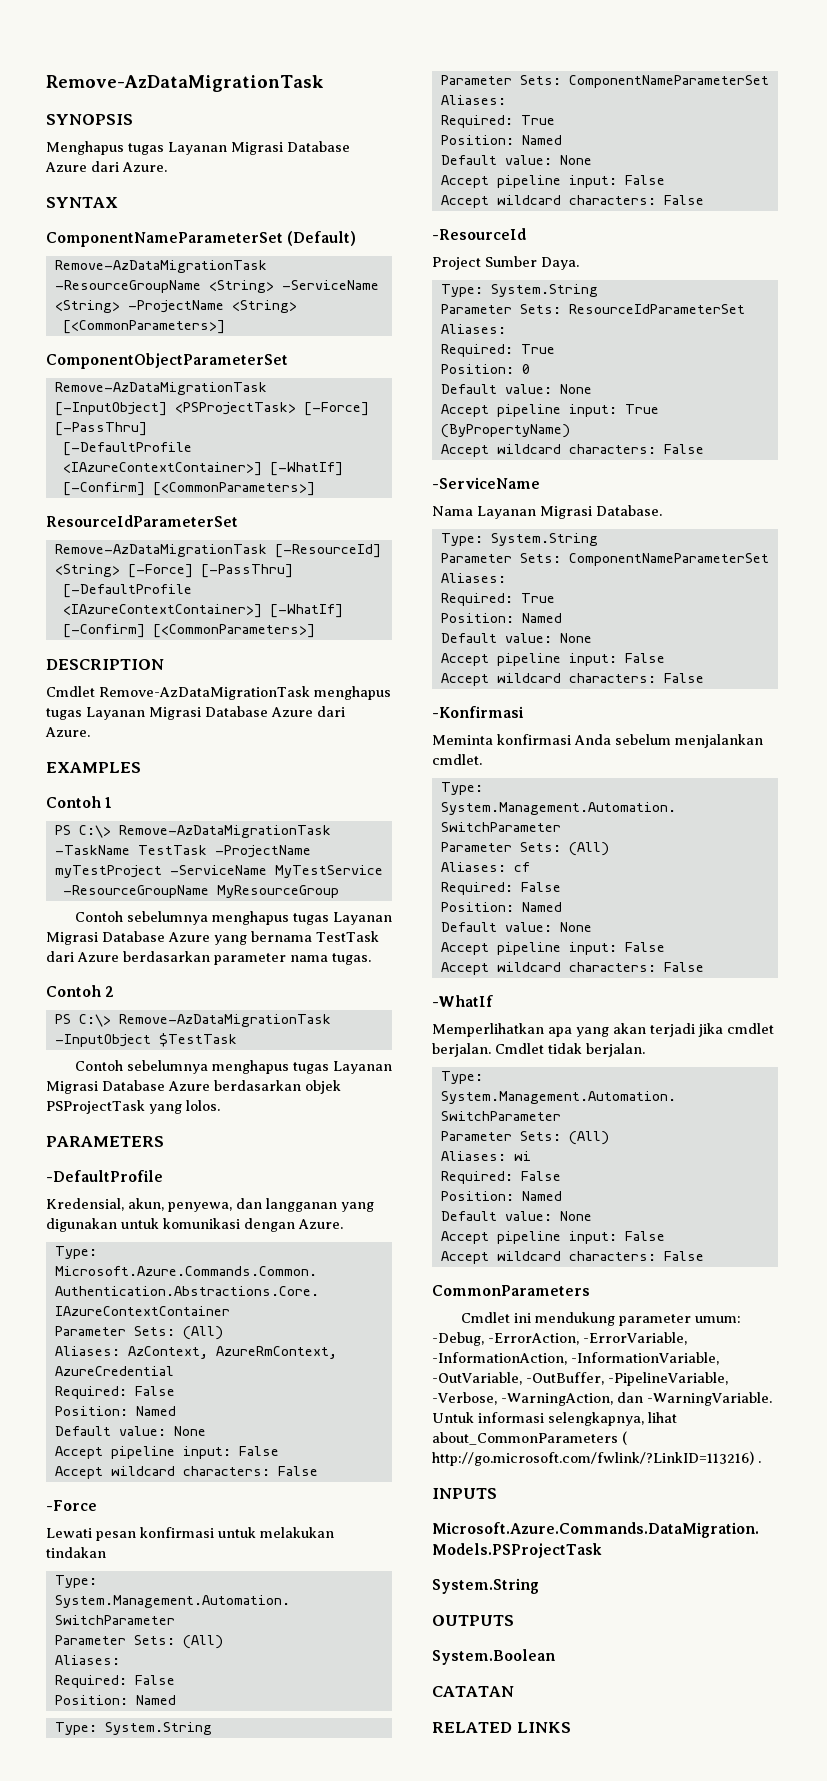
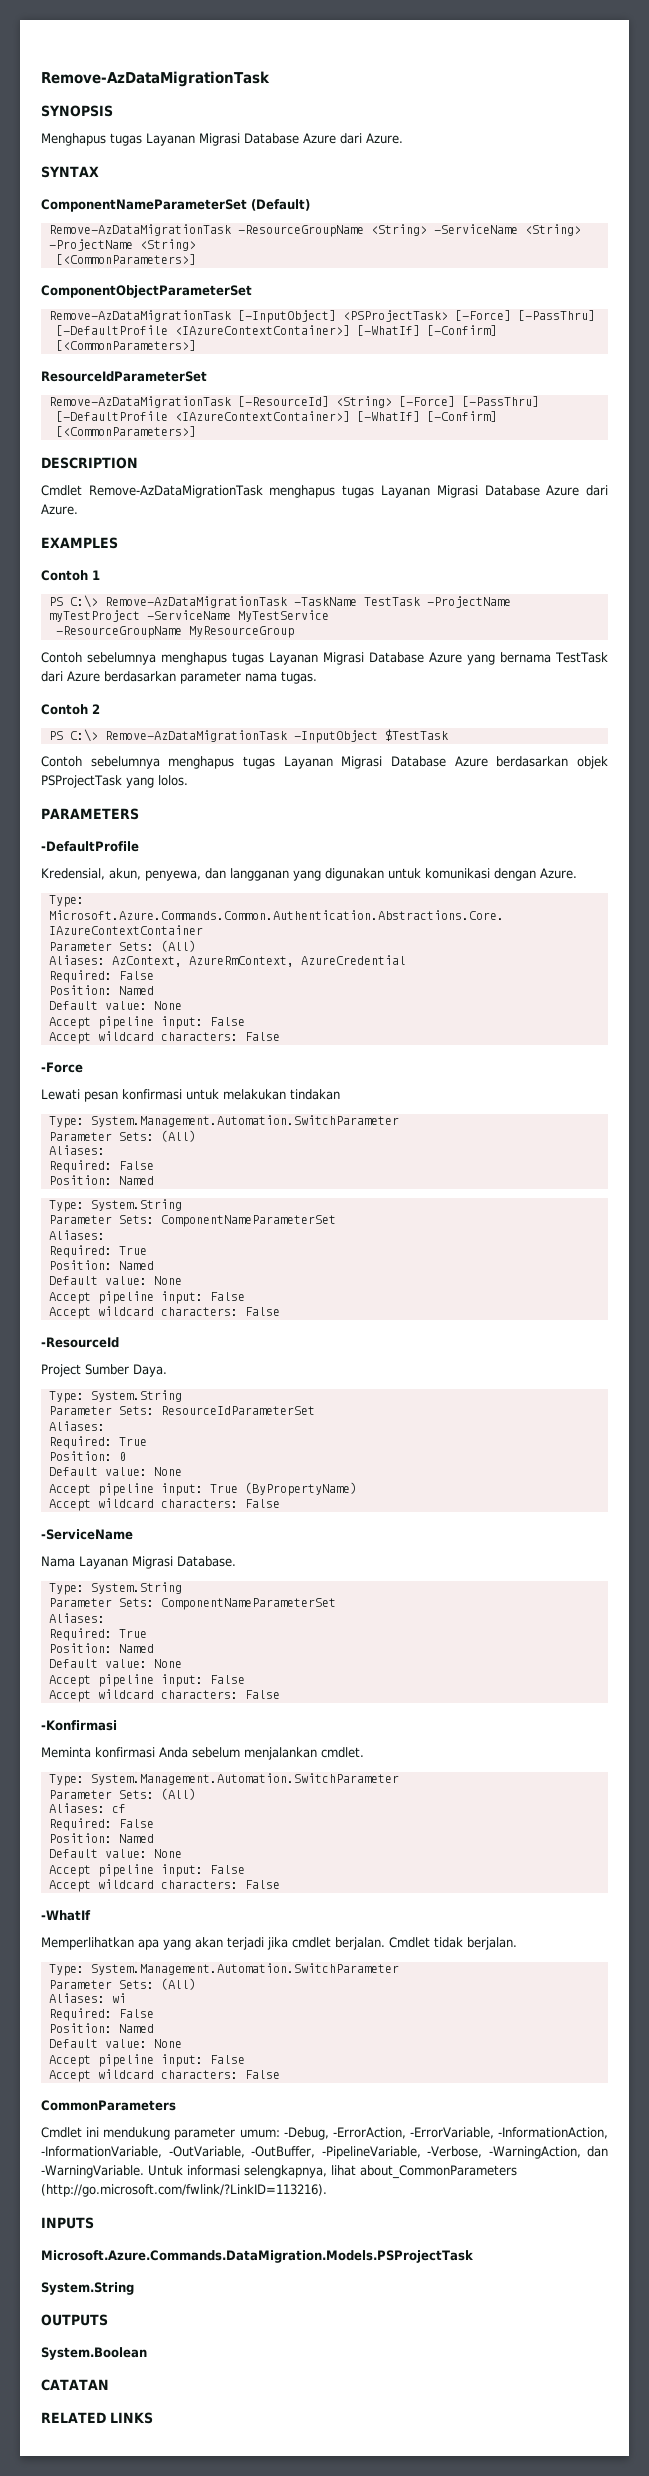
- Untuk informasi selengkapnya, lihat about_CommonParameters ( http://go.microsoft.com/fwlink/?LinkID=113216) .
+ Untuk informasi selengkapnya, lihat about_CommonParameters (http://go.microsoft.com/fwlink/?LinkID=113216).

